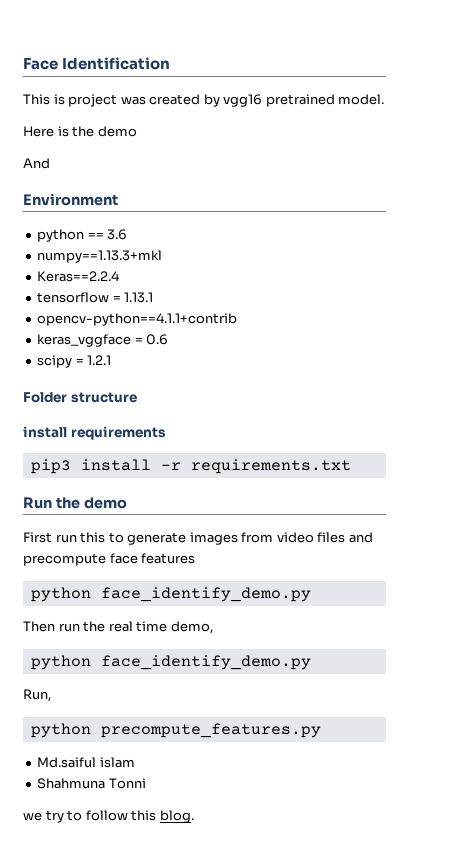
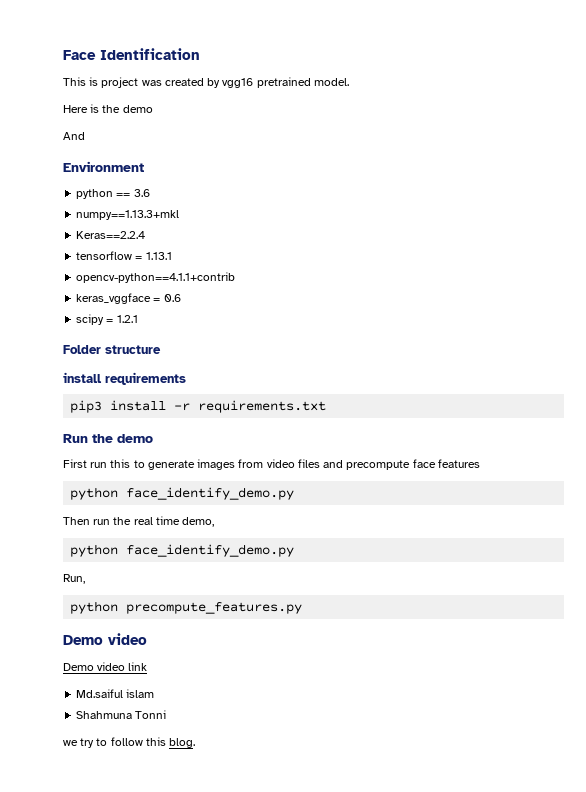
  python precompute_features.py
+ Demo video
+ Demo video link

